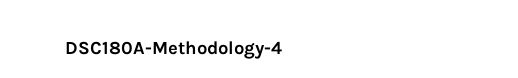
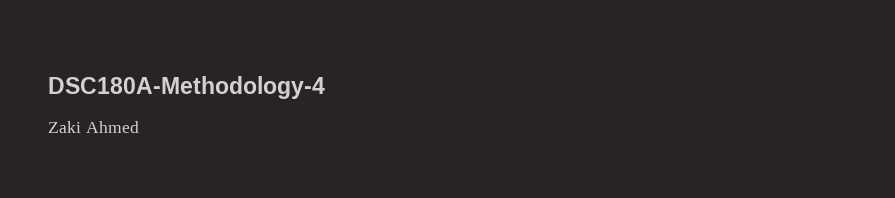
+ Zaki Ahmed

